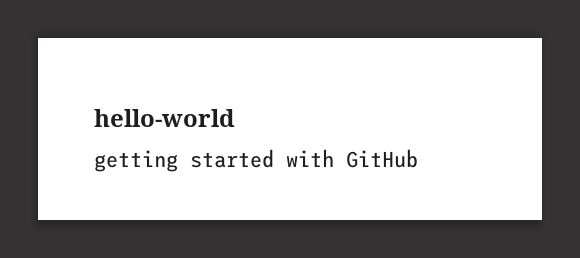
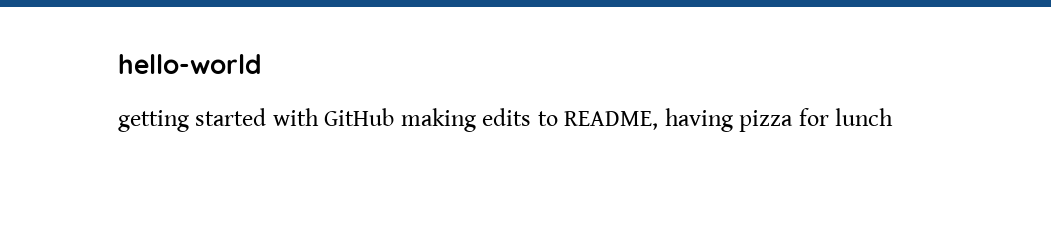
- getting started with GitHub
+ getting started with GitHub making edits to README, having pizza for lunch

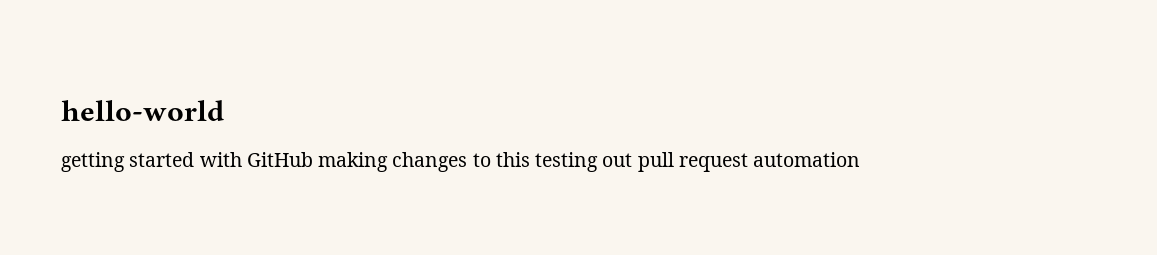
- getting started with GitHub making edits to README, having pizza for lunch
+ getting started with GitHub making changes to this testing out pull request automation

